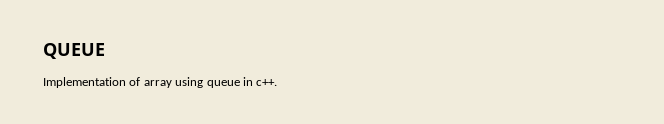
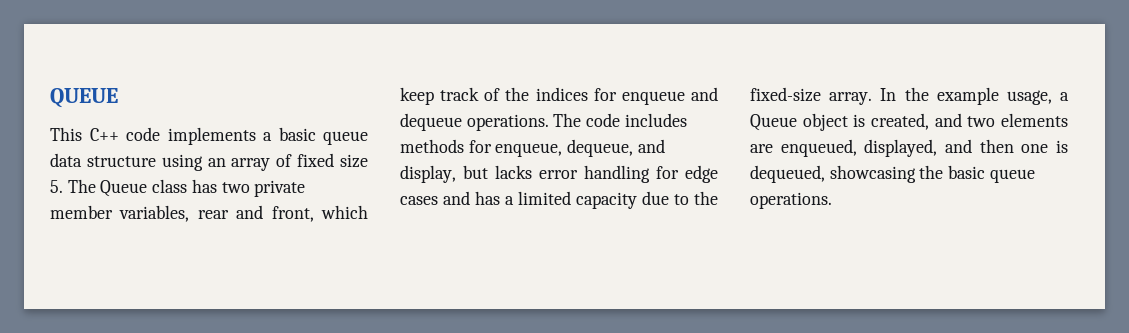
- Implementation of array using queue in c++.
+ This C++ code implements a basic queue data structure using an array of fixed size 5. The Queue class has two private member variables, rear and front, which keep track of the indices for enqueue and dequeue operations. The code includes methods for enqueue, dequeue, and display, but lacks error handling for edge cases and has a limited capacity due to the fixed-size array. In the example usage, a Queue object is created, and two elements are enqueued, displayed, and then one is dequeued, showcasing the basic queue operations.

